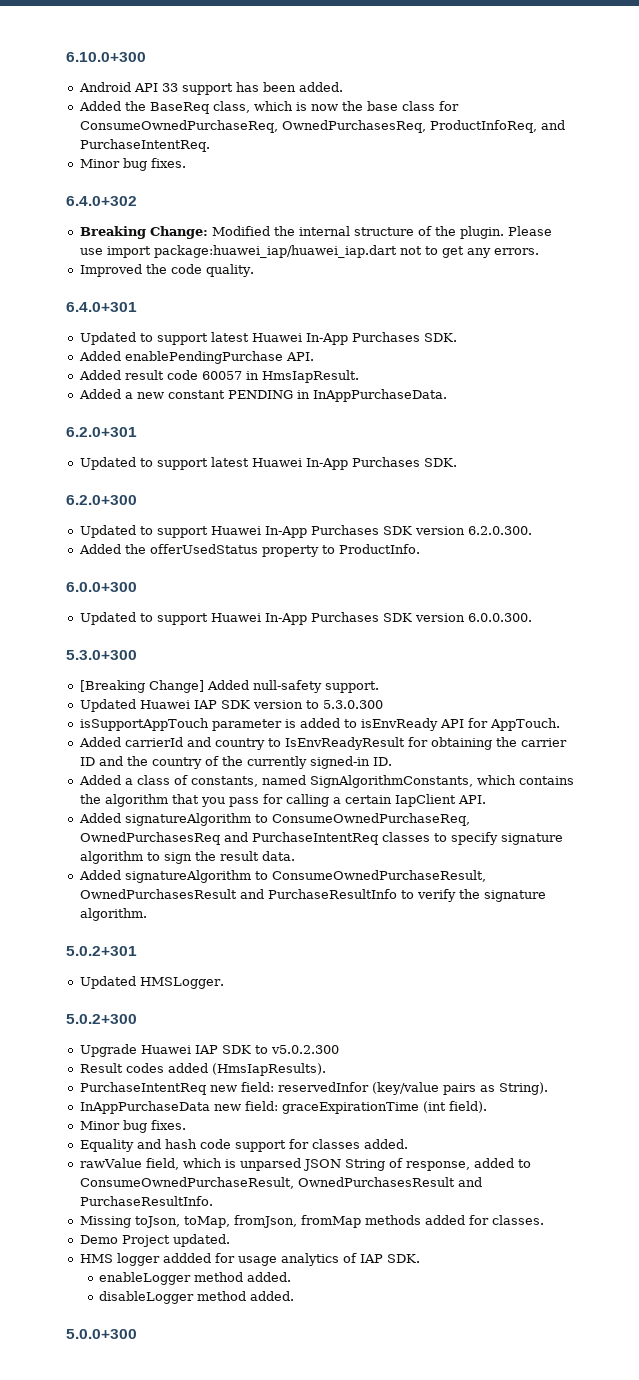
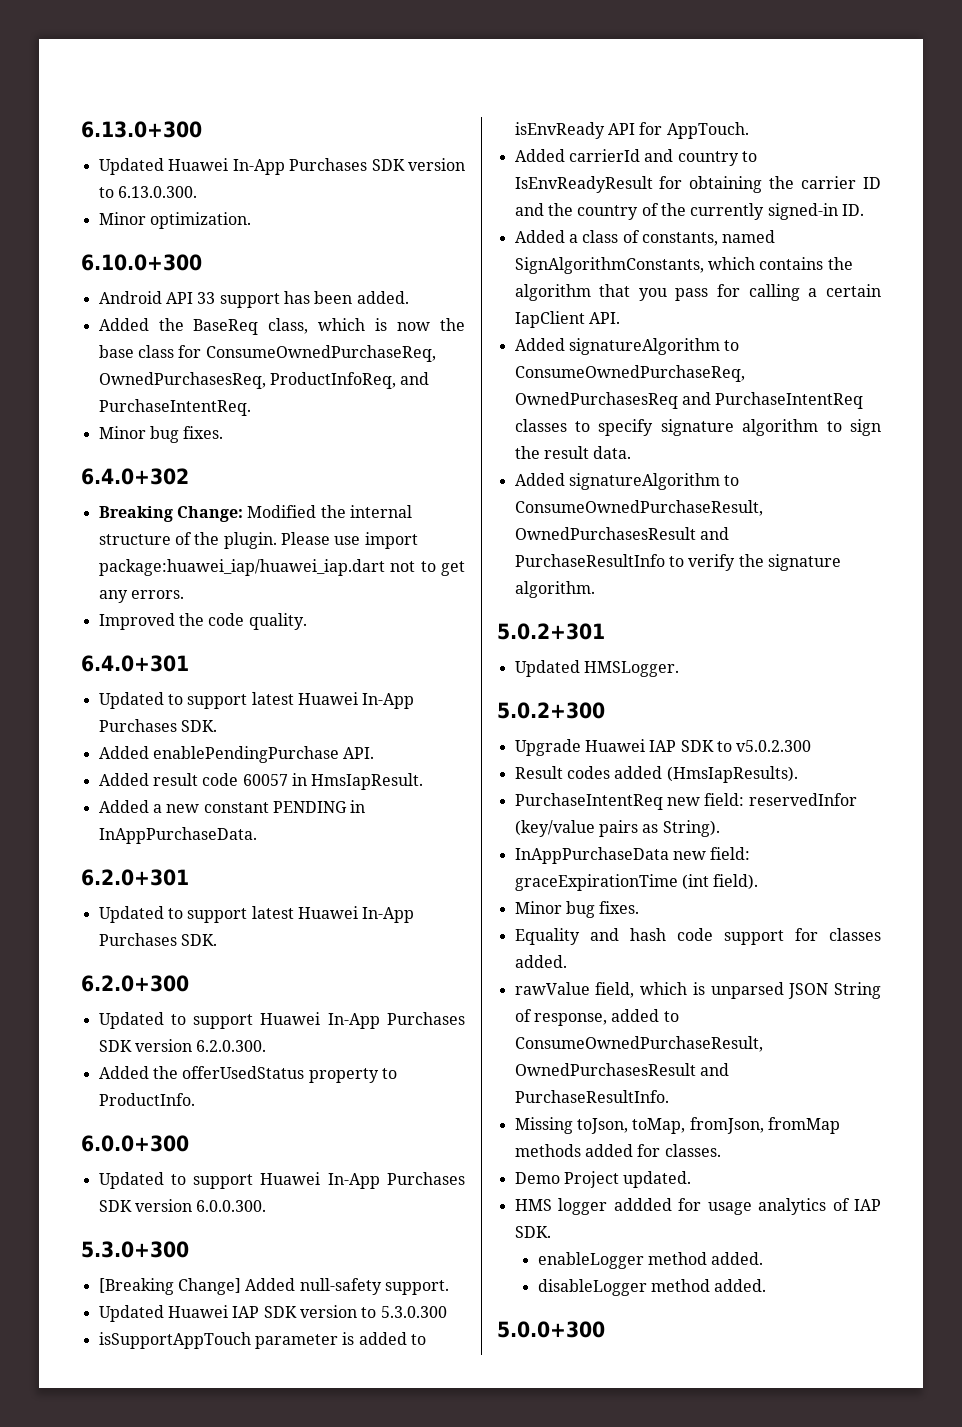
+ 6.13.0+300
+ Updated Huawei In-App Purchases SDK version to 6.13.0.300.
+ Minor optimization.

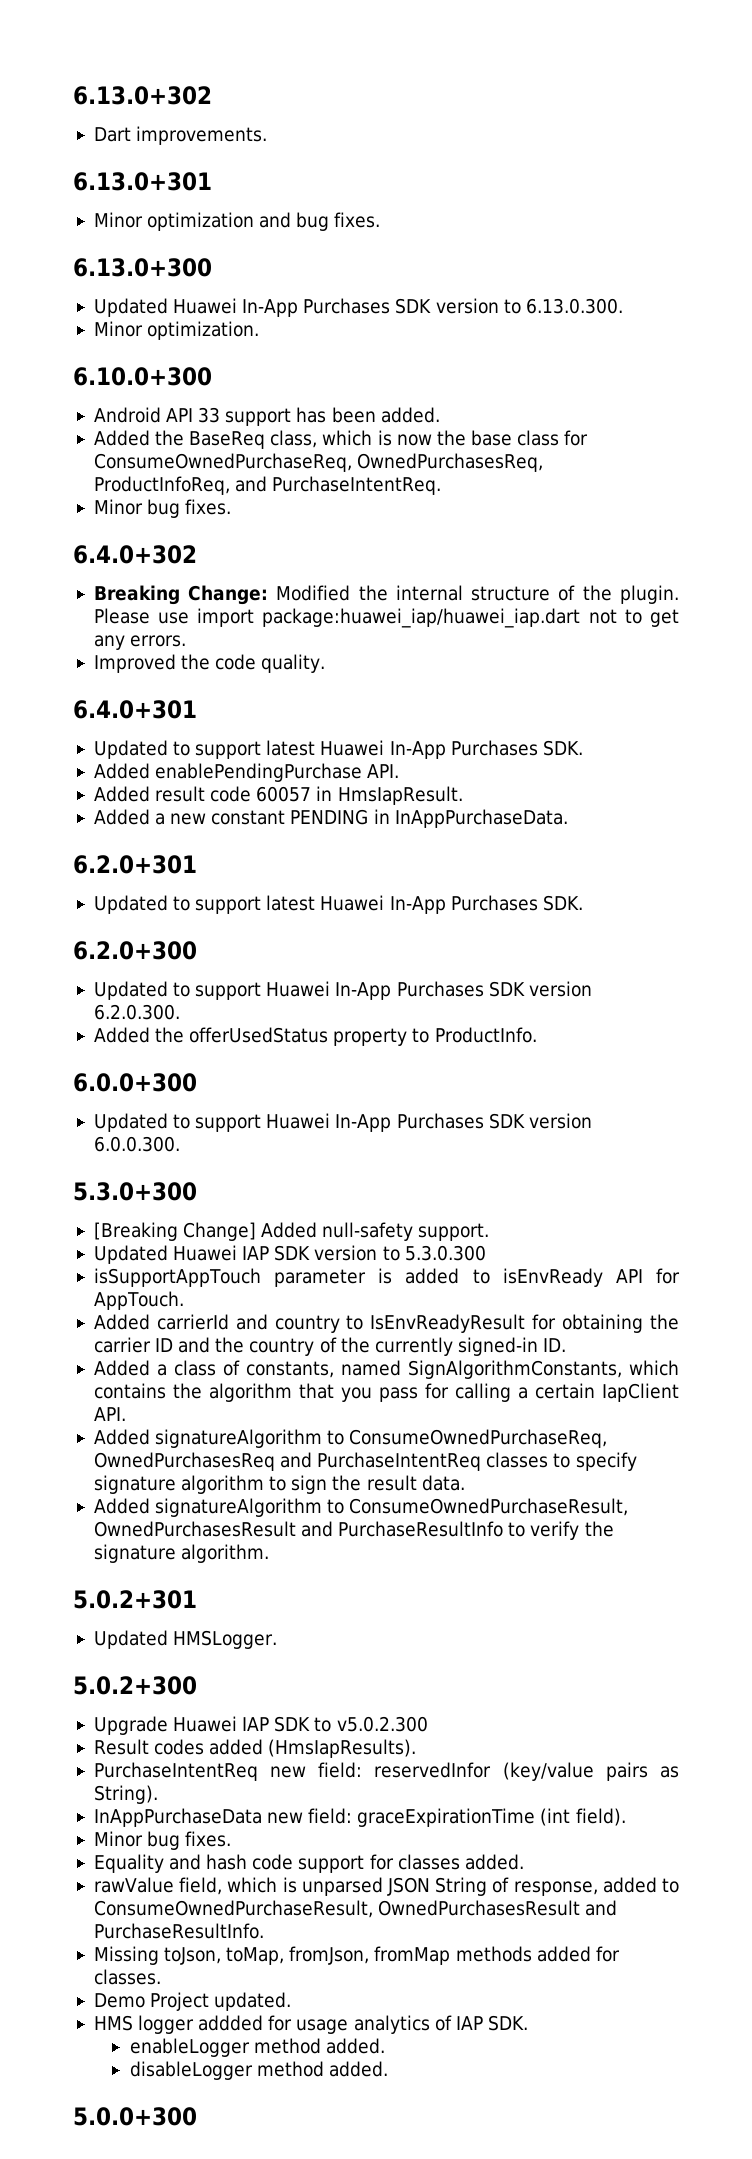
+ 6.13.0+302
+ Dart improvements.
+ 6.13.0+301
+ Minor optimization and bug fixes.

